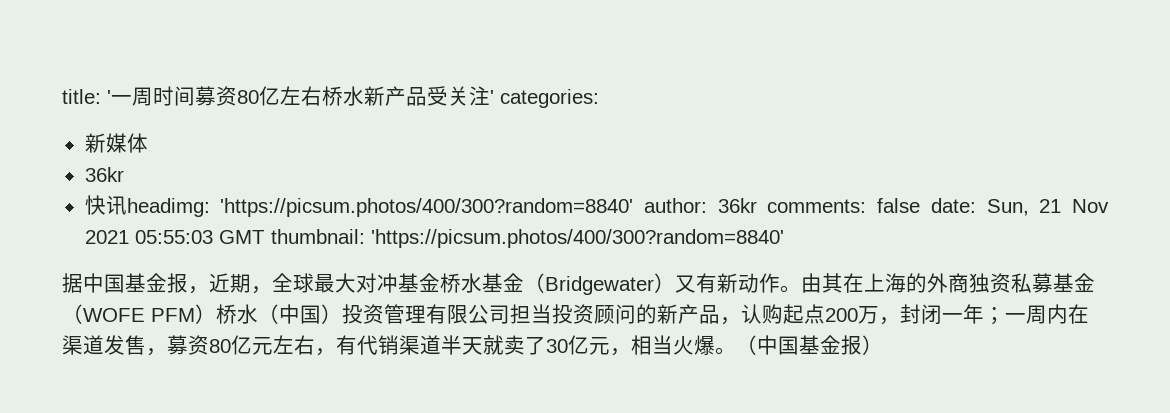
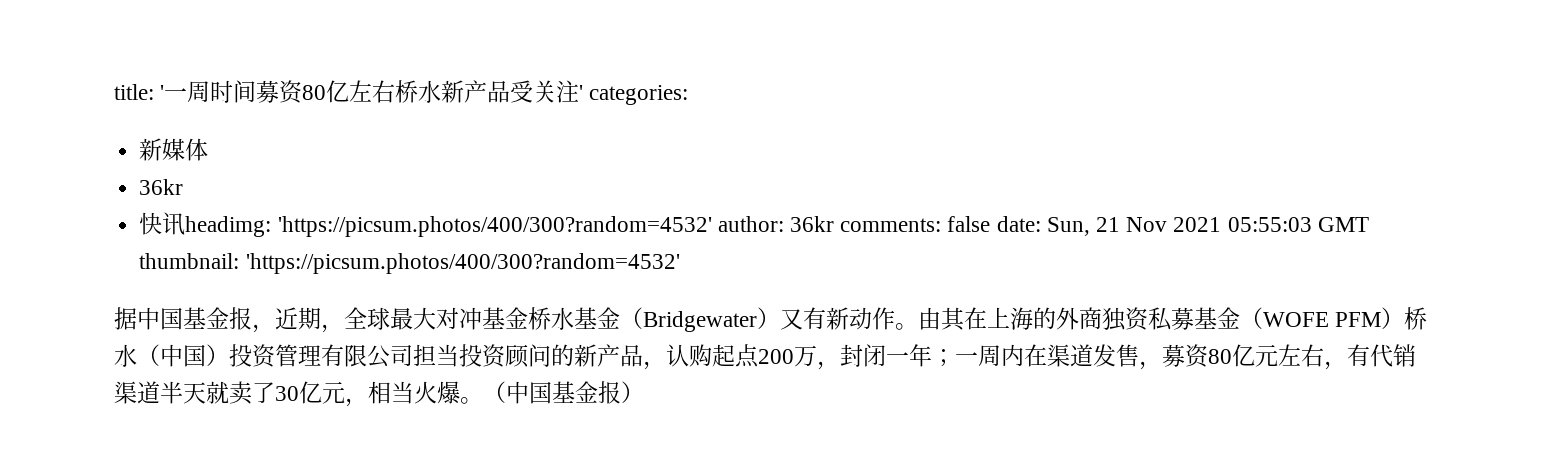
- 快讯headimg: 'https://picsum.photos/400/300?random=8840' author: 36kr comments: false date: Sun, 21 Nov 2021 05:55:03 GMT thumbnail: 'https://picsum.photos/400/300?random=8840'
+ 快讯headimg: 'https://picsum.photos/400/300?random=4532' author: 36kr comments: false date: Sun, 21 Nov 2021 05:55:03 GMT thumbnail: 'https://picsum.photos/400/300?random=4532'

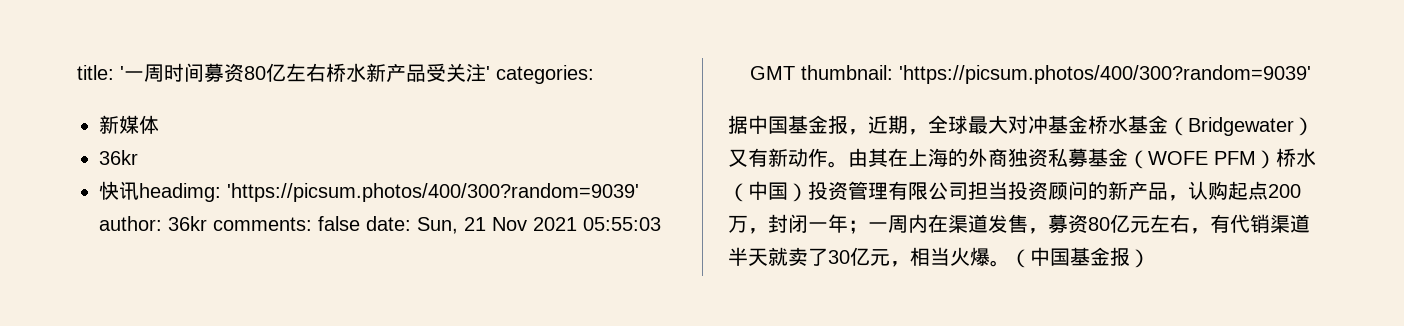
- 快讯headimg: 'https://picsum.photos/400/300?random=4532' author: 36kr comments: false date: Sun, 21 Nov 2021 05:55:03 GMT thumbnail: 'https://picsum.photos/400/300?random=4532'
+ 快讯headimg: 'https://picsum.photos/400/300?random=9039' author: 36kr comments: false date: Sun, 21 Nov 2021 05:55:03 GMT thumbnail: 'https://picsum.photos/400/300?random=9039'

